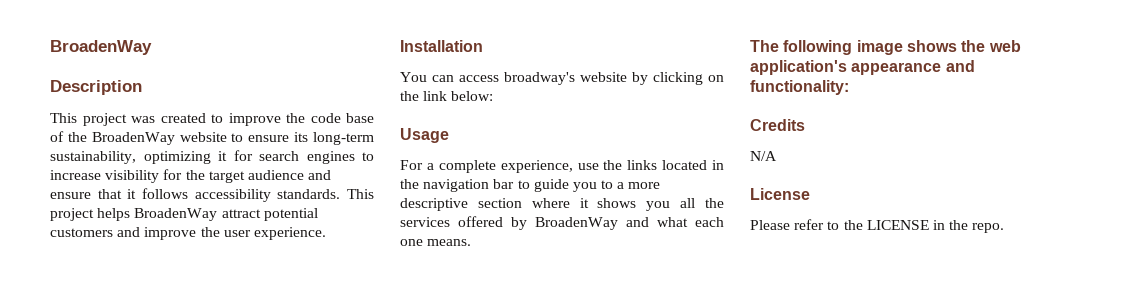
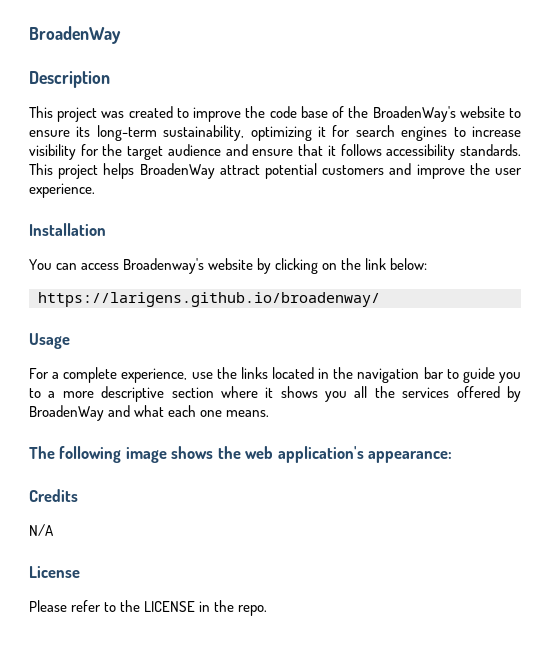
- This project was created to improve the code base of the BroadenWay website to ensure its long-term sustainability, optimizing it for search engines to increase visibility for the target audience and ensure that it follows accessibility standards.
+ This project was created to improve the code base of the BroadenWay's website to ensure its long-term sustainability, optimizing it for search engines to increase visibility for the target audience and ensure that it follows accessibility standards.
- You can access broadway's website by clicking on the link below:
+ You can access Broadenway's website by clicking on the link below:
+ https://larigens.github.io/broadenway/
- The following image shows the web application's appearance and functionality:
+ The following image shows the web application's appearance:

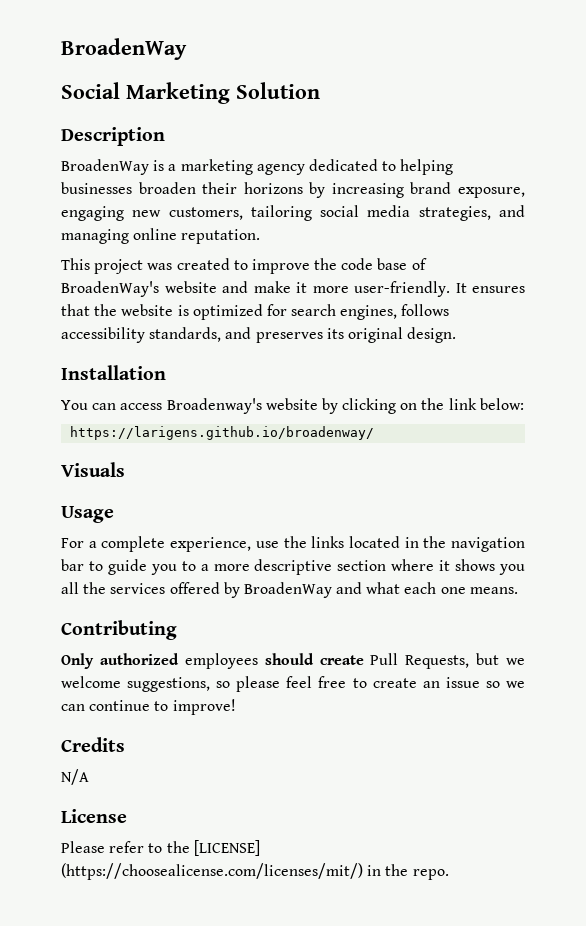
+ Social Marketing Solution
  Description
+ BroadenWay is a marketing agency dedicated to helping businesses broaden their horizons by increasing brand exposure, engaging new customers, tailoring social media strategies, and managing online reputation.
- This project was created to improve the code base of the BroadenWay's website to ensure its long-term sustainability, optimizing it for search engines to increase visibility for the target audience and ensure that it follows accessibility standards. This project helps BroadenWay attract potential customers and improve the user experience.
+ This project was created to improve the code base of BroadenWay's website and make it more user-friendly. It ensures that the website is optimized for search engines, follows accessibility standards, and preserves its original design.
+ Visuals
- The following image shows the web application's appearance:
+ Contributing
+ Only authorized employees should create Pull Requests, but we welcome suggestions, so please feel free to create an issue so we can continue to improve!
- Please refer to the LICENSE in the repo.
+ Please refer to the [LICENSE] (https://choosealicense.com/licenses/mit/) in the repo.

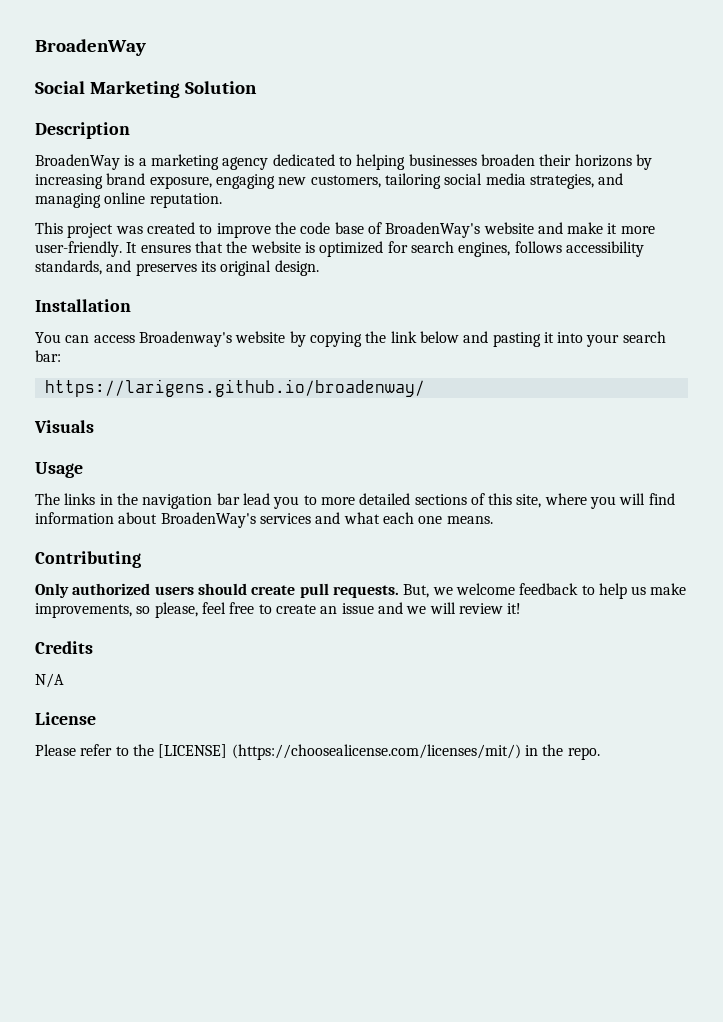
- You can access Broadenway's website by clicking on the link below:
+ You can access Broadenway's website by copying the link below and pasting it into your search bar:
  https://larigens.github.io/broadenway/
  Visuals
  Usage
- For a complete experience, use the links located in the navigation bar to guide you to a more descriptive section where it shows you all the services offered by BroadenWay and what each one means.
+ The links in the navigation bar lead you to more detailed sections of this site, where you will find information about BroadenWay's services and what each one means.
- Only authorized employees should create Pull Requests, but we welcome suggestions, so please feel free to create an issue so we can continue to improve!
+ Only authorized users should create pull requests. But, we welcome feedback to help us make improvements, so please, feel free to create an issue and we will review it!

